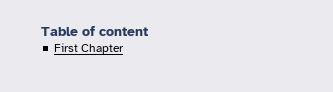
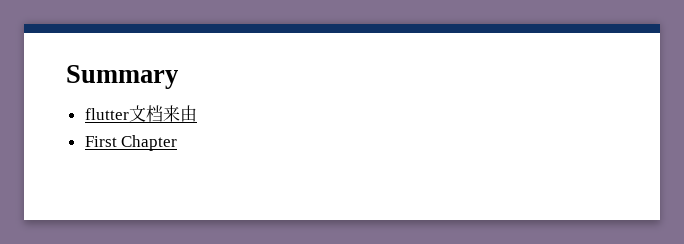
- Table of content
+ Summary
+ flutter文档来由

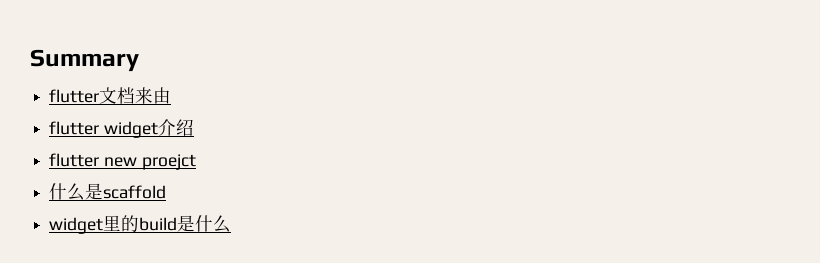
- First Chapter
+ flutter widget介绍
+ flutter new proejct
+ 什么是scaffold
+ widget里的build是什么

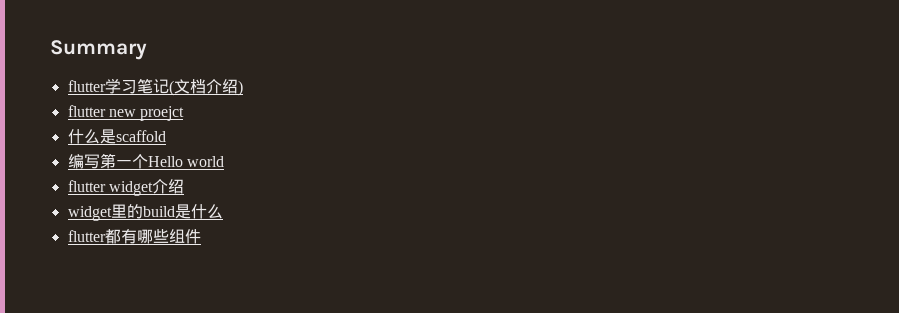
- flutter文档来由
- flutter widget介绍
+ flutter学习笔记(文档介绍)
+ 编写第一个Hello world
+ flutter widget介绍
+ flutter都有哪些组件

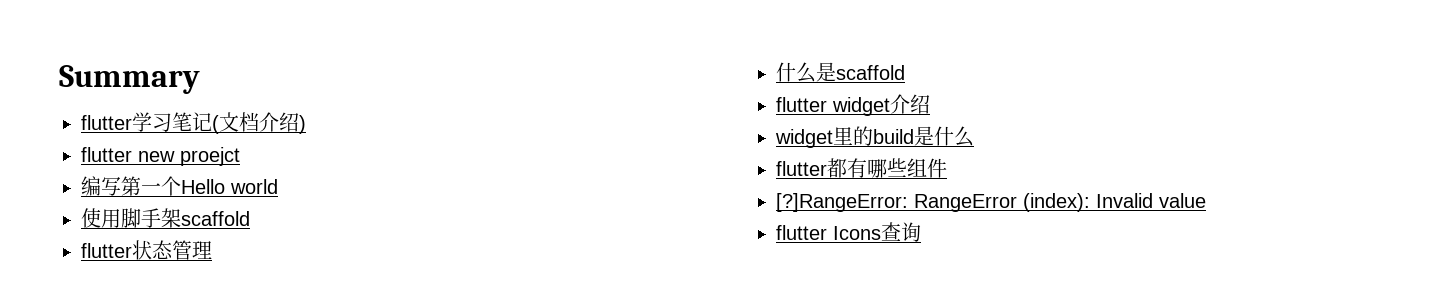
- 什么是scaffold
+ 使用脚手架scaffold
+ flutter状态管理
+ 什么是scaffold
+ [?]RangeError: RangeError (index): Invalid value
+ flutter Icons查询

